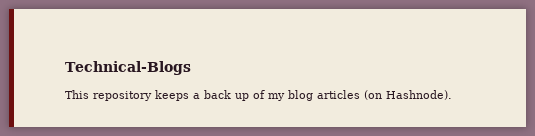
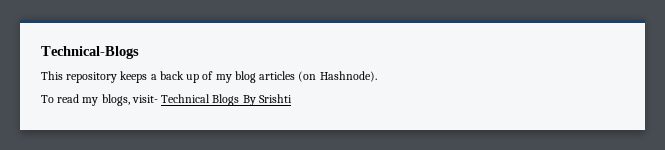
+ To read my blogs, visit- Technical Blogs By Srishti

